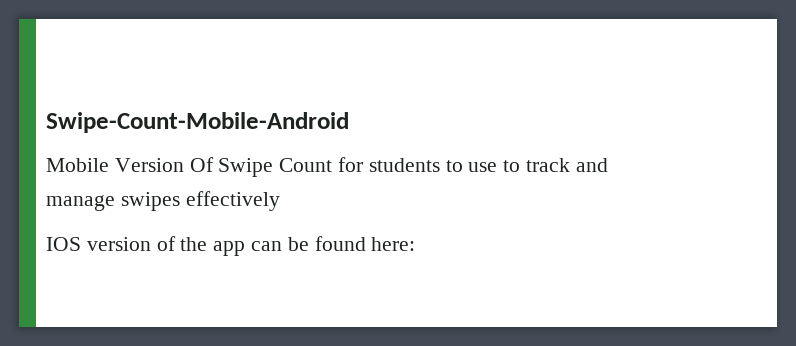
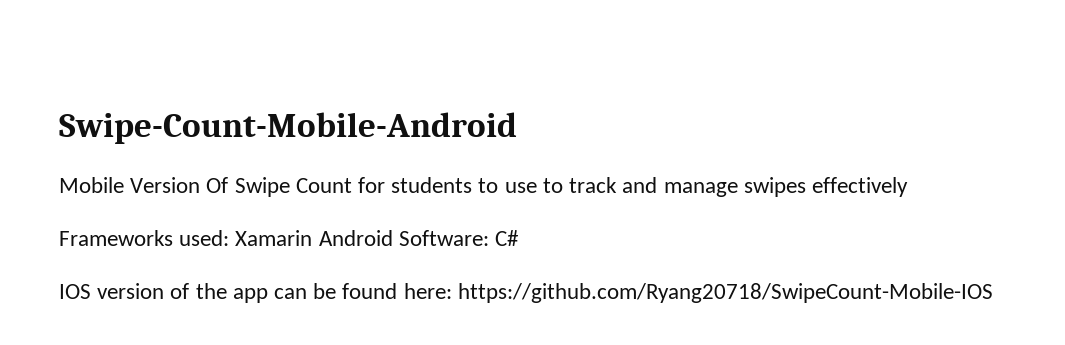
+ Frameworks used: Xamarin Android Software: C#
- IOS version of the app can be found here:
+ IOS version of the app can be found here: https://github.com/Ryang20718/SwipeCount-Mobile-IOS

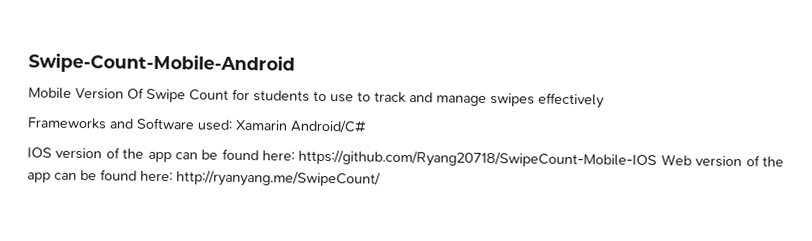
- Frameworks used: Xamarin Android Software: C#
+ Frameworks and Software used: Xamarin Android/C#
- IOS version of the app can be found here: https://github.com/Ryang20718/SwipeCount-Mobile-IOS
+ IOS version of the app can be found here: https://github.com/Ryang20718/SwipeCount-Mobile-IOS Web version of the app can be found here: http://ryanyang.me/SwipeCount/

